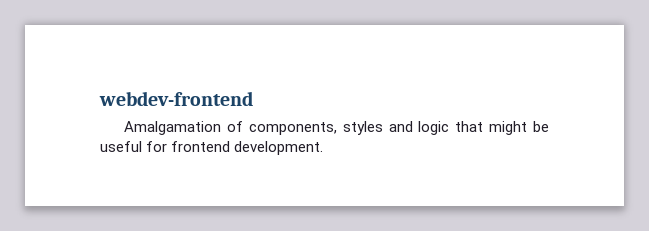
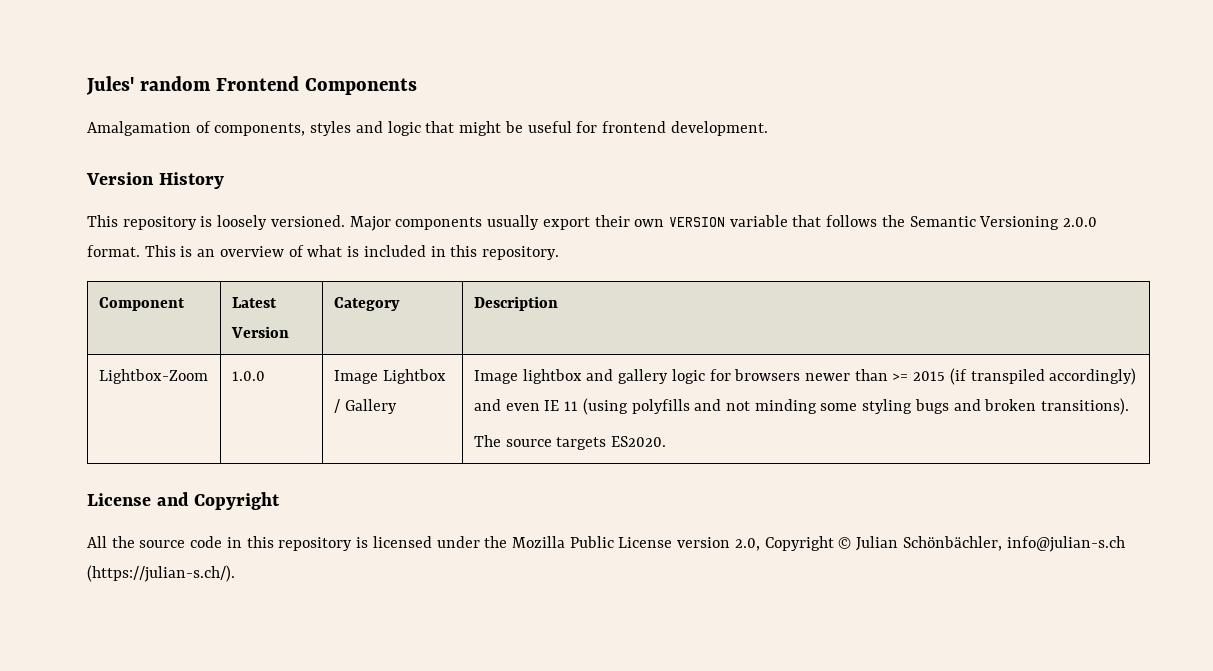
- webdev-frontend
+ Jules' random Frontend Components
+ Version History
+ This repository is loosely versioned. Major components usually export their own VERSION variable that follows the Semantic Versioning 2.0.0 format. This is an overview of what is included in this repository.
+ Component | Latest Version | Category | Description
+ Lightbox-Zoom | 1.0.0 | Image Lightbox / Gallery | Image lightbox and gallery logic for browsers newer than >= 2015 (if transpiled accordingly) and even IE 11 (using polyfills and not minding some styling bugs and broken transitions).
+ The source targets ES2020.
+ License and Copyright
+ All the source code in this repository is licensed under the Mozilla Public License version 2.0, Copyright © Julian Schönbächler, info@julian-s.ch (https://julian-s.ch/).

